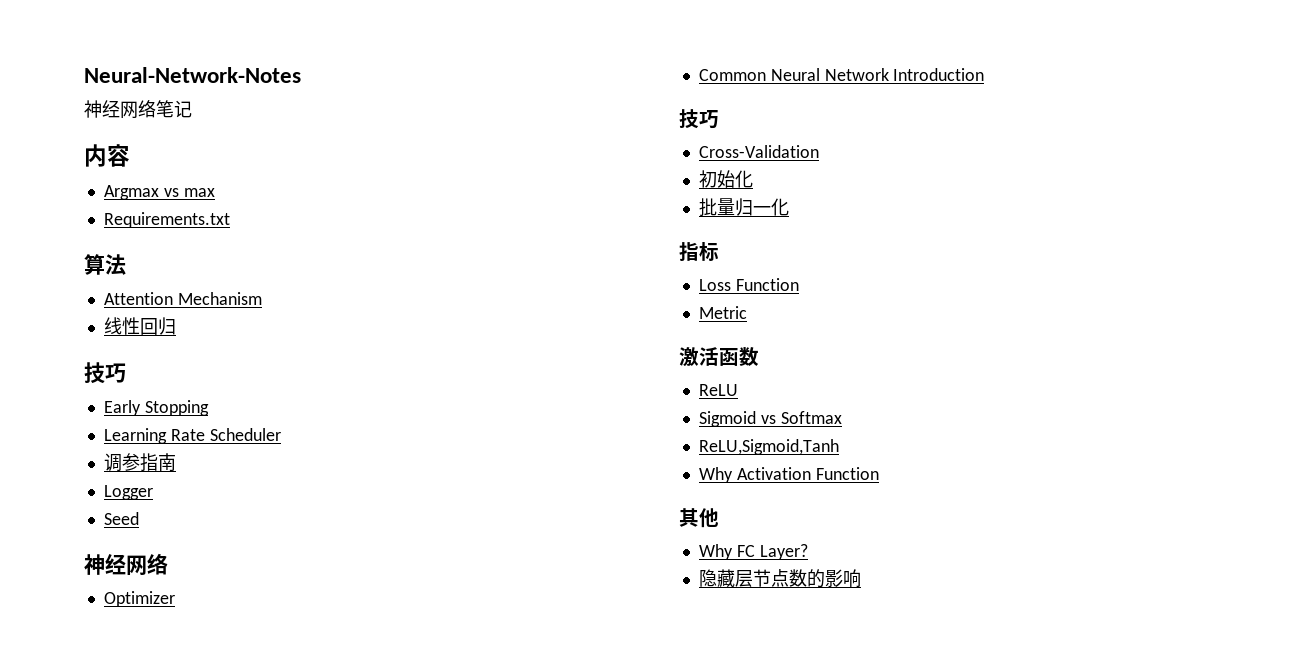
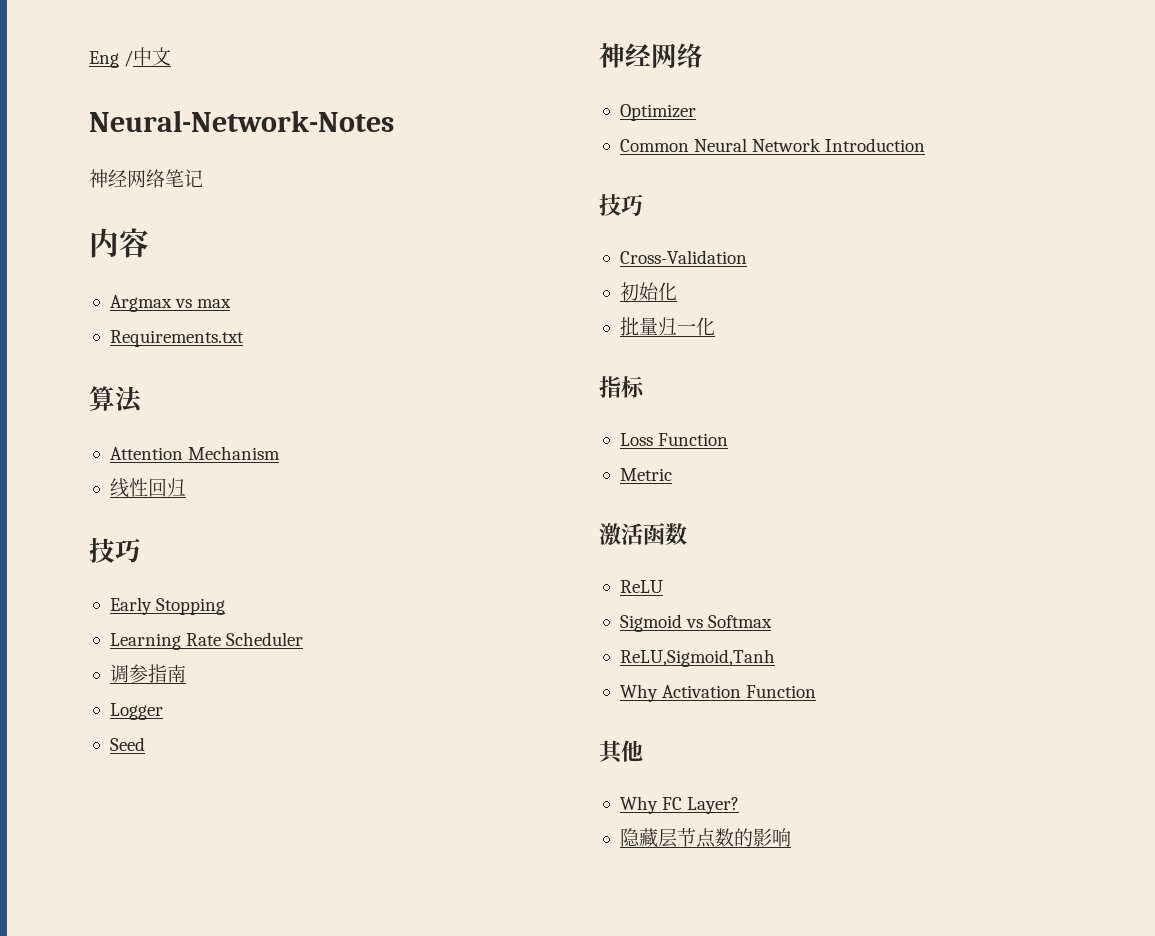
+ Eng /中文

